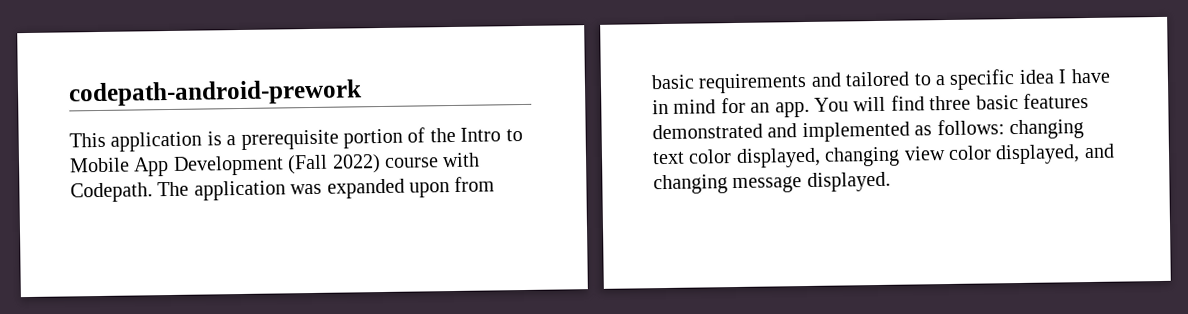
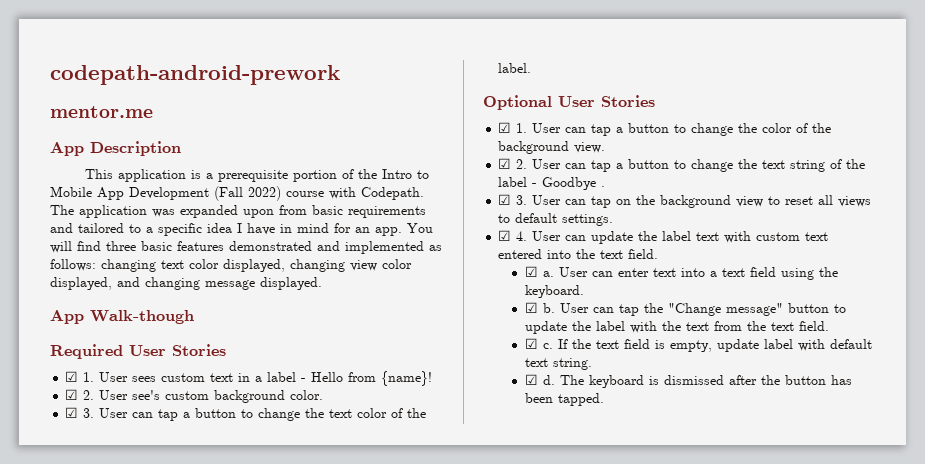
+ mentor.me
+ App Description
+ App Walk-though
+ Required User Stories
+ ☑ 1. User sees custom text in a label - Hello from {name}!
+ ☑ 2. User see's custom background color.
+ ☑ 3. User can tap a button to change the text color of the label.
+ Optional User Stories
+ ☑ 1. User can tap a button to change the color of the background view.
+ ☑ 2. User can tap a button to change the text string of the label - Goodbye .
+ ☑ 3. User can tap on the background view to reset all views to default settings.
+ ☑ 4. User can update the label text with custom text entered into the text field.
+ ☑ a. User can enter text into a text field using the keyboard.
+ ☑ b. User can tap the "Change message" button to update the label with the text from the text field.
+ ☑ c. If the text field is empty, update label with default text string.
+ ☑ d. The keyboard is dismissed after the button has been tapped.

